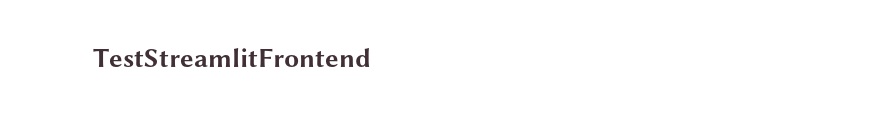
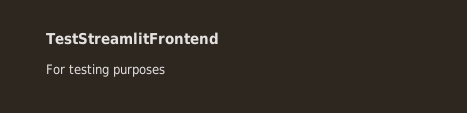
+ For testing purposes

